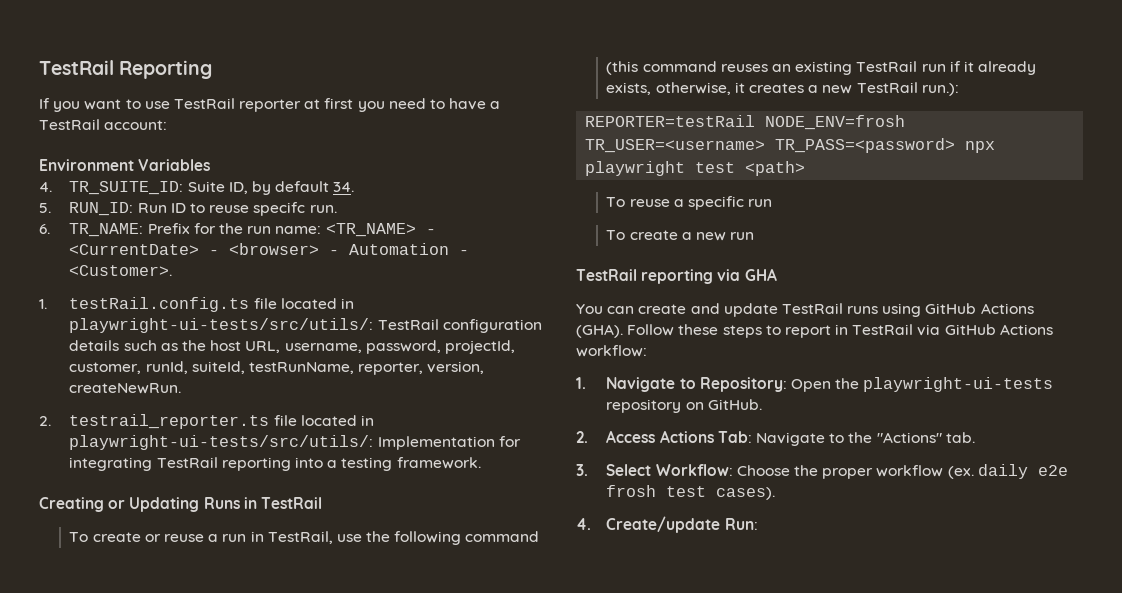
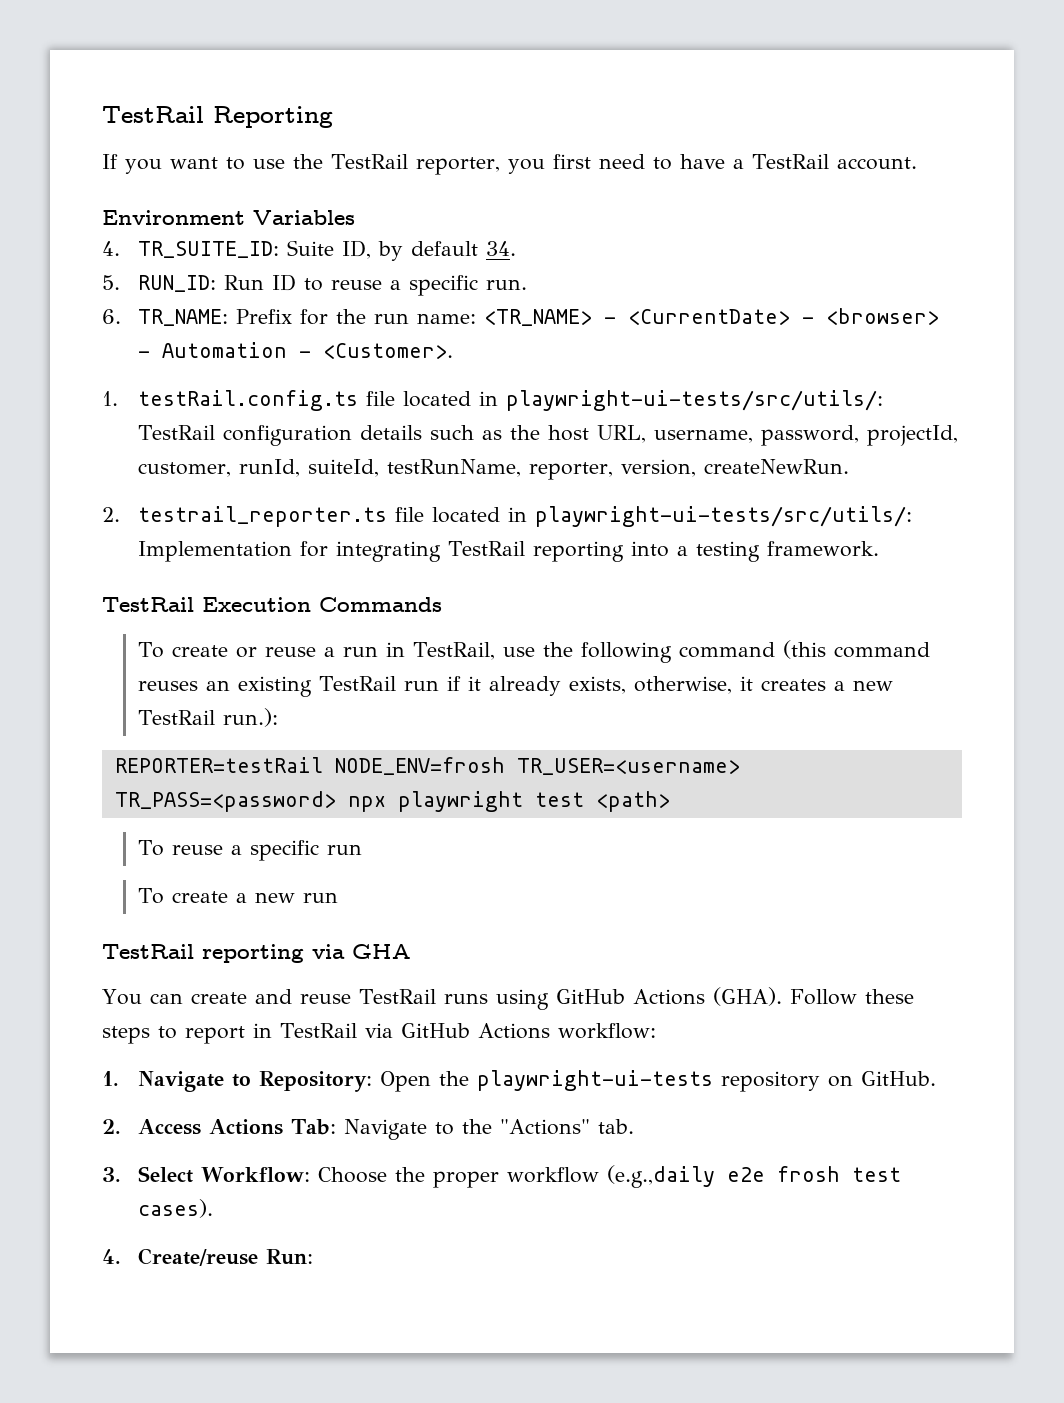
- If you want to use TestRail reporter at first you need to have a TestRail account:
+ If you want to use the TestRail reporter, you first need to have a TestRail account.
- 5. RUN_ID: Run ID to reuse specifc run.
+ 5. RUN_ID: Run ID to reuse a specific run.
- Creating or Updating Runs in TestRail
+ TestRail Execution Commands
- You can create and update TestRail runs using GitHub Actions (GHA).
+ You can create and reuse TestRail runs using GitHub Actions (GHA).
- 3. Select Workflow: Choose the proper workflow (ex. daily e2e frosh test cases).
+ 3. Select Workflow: Choose the proper workflow (e.g.,daily e2e frosh test cases).
- 4. Create/update Run:
+ 4. Create/reuse Run:

